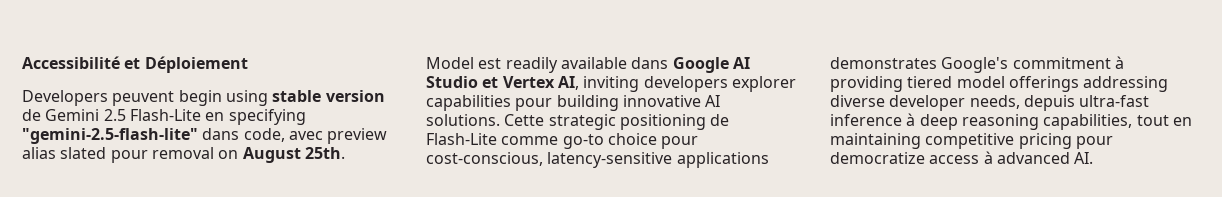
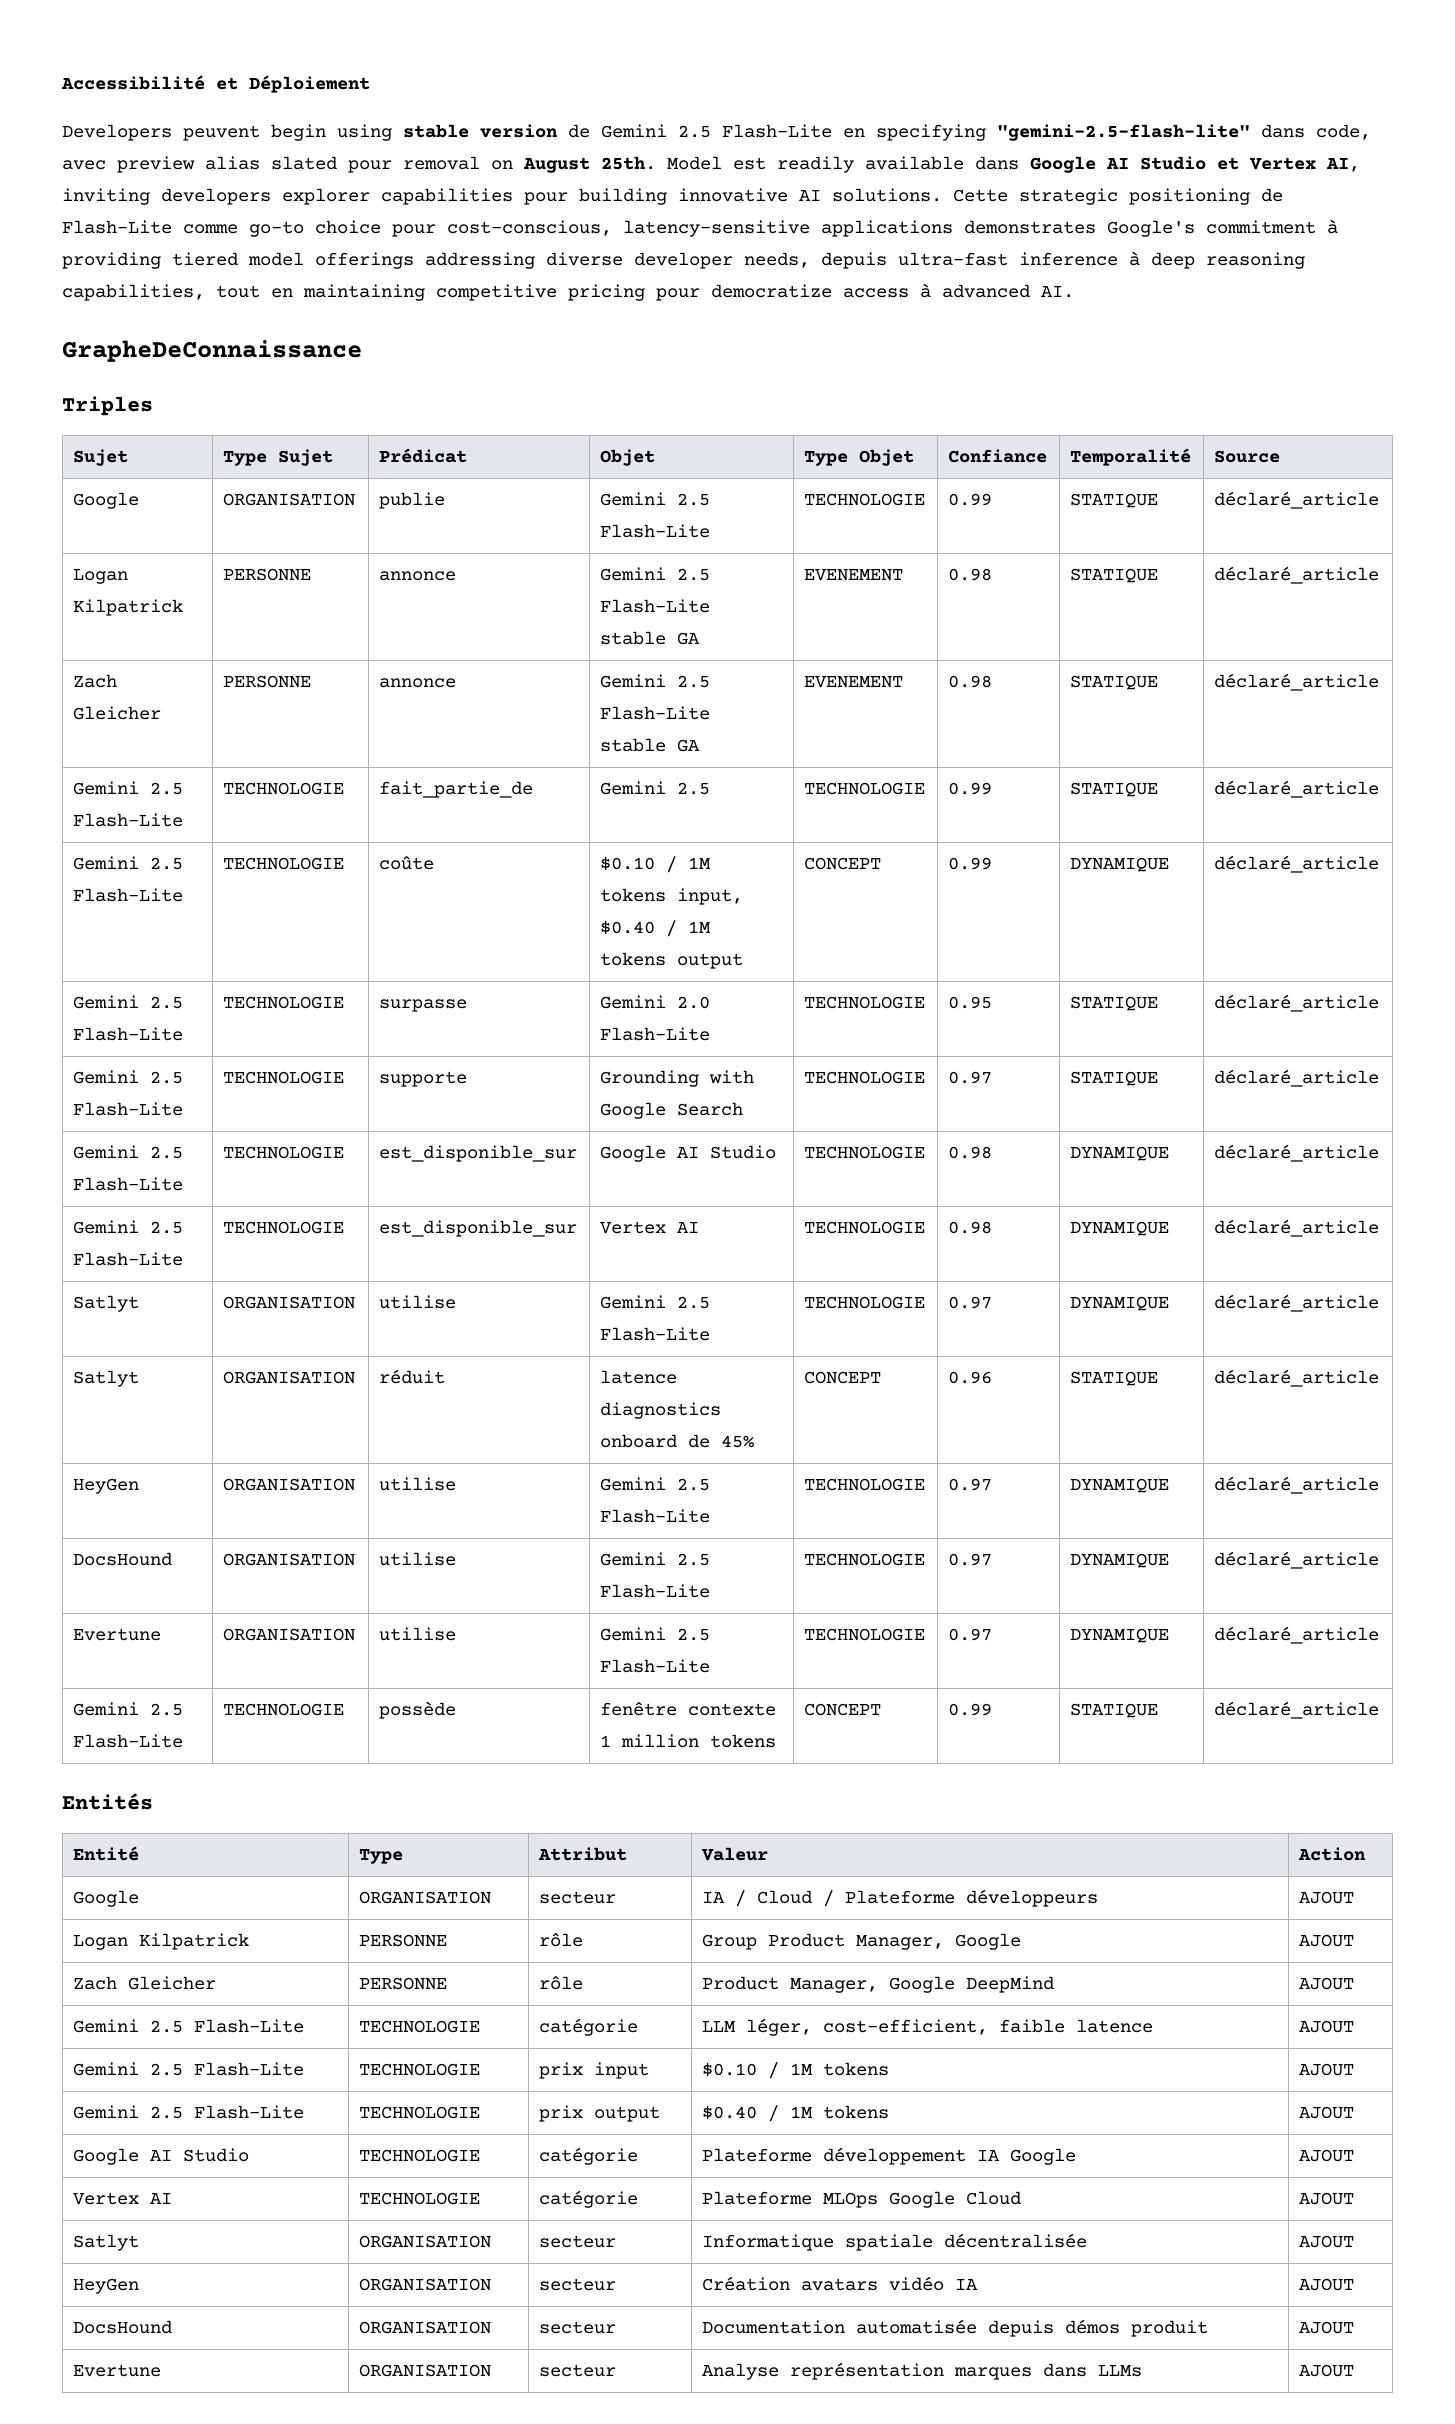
+ GrapheDeConnaissance
+ Triples
+ Sujet | Type Sujet | Prédicat | Objet | Type Objet | Confiance | Temporalité | Source
+ Google | ORGANISATION | publie | Gemini 2.5 Flash-Lite | TECHNOLOGIE | 0.99 | STATIQUE | déclaré_article
+ Logan Kilpatrick | PERSONNE | annonce | Gemini 2.5 Flash-Lite stable GA | EVENEMENT | 0.98 | STATIQUE | déclaré_article
+ Zach Gleicher | PERSONNE | annonce | Gemini 2.5 Flash-Lite stable GA | EVENEMENT | 0.98 | STATIQUE | déclaré_article
+ Gemini 2.5 Flash-Lite | TECHNOLOGIE | fait_partie_de | Gemini 2.5 | TECHNOLOGIE | 0.99 | STATIQUE | déclaré_article
+ Gemini 2.5 Flash-Lite | TECHNOLOGIE | coûte | $0.10 / 1M tokens input, $0.40 / 1M tokens output | CONCEPT | 0.99 | DYNAMIQUE | déclaré_article
+ Gemini 2.5 Flash-Lite | TECHNOLOGIE | surpasse | Gemini 2.0 Flash-Lite | TECHNOLOGIE | 0.95 | STATIQUE | déclaré_article
+ Gemini 2.5 Flash-Lite | TECHNOLOGIE | supporte | Grounding with Google Search | TECHNOLOGIE | 0.97 | STATIQUE | déclaré_article
+ Gemini 2.5 Flash-Lite | TECHNOLOGIE | est_disponible_sur | Google AI Studio | TECHNOLOGIE | 0.98 | DYNAMIQUE | déclaré_article
+ Gemini 2.5 Flash-Lite | TECHNOLOGIE | est_disponible_sur | Vertex AI | TECHNOLOGIE | 0.98 | DYNAMIQUE | déclaré_article
+ Satlyt | ORGANISATION | utilise | Gemini 2.5 Flash-Lite | TECHNOLOGIE | 0.97 | DYNAMIQUE | déclaré_article
+ Satlyt | ORGANISATION | réduit | latence diagnostics onboard de 45% | CONCEPT | 0.96 | STATIQUE | déclaré_article
+ HeyGen | ORGANISATION | utilise | Gemini 2.5 Flash-Lite | TECHNOLOGIE | 0.97 | DYNAMIQUE | déclaré_article
+ DocsHound | ORGANISATION | utilise | Gemini 2.5 Flash-Lite | TECHNOLOGIE | 0.97 | DYNAMIQUE | déclaré_article
+ Evertune | ORGANISATION | utilise | Gemini 2.5 Flash-Lite | TECHNOLOGIE | 0.97 | DYNAMIQUE | déclaré_article
+ Gemini 2.5 Flash-Lite | TECHNOLOGIE | possède | fenêtre contexte 1 million tokens | CONCEPT | 0.99 | STATIQUE | déclaré_article
+ Entités
+ Entité | Type | Attribut | Valeur | Action
+ Google | ORGANISATION | secteur | IA / Cloud / Plateforme développeurs | AJOUT
+ Logan Kilpatrick | PERSONNE | rôle | Group Product Manager, Google | AJOUT
+ Zach Gleicher | PERSONNE | rôle | Product Manager, Google DeepMind | AJOUT
+ Gemini 2.5 Flash-Lite | TECHNOLOGIE | catégorie | LLM léger, cost-efficient, faible latence | AJOUT
+ Gemini 2.5 Flash-Lite | TECHNOLOGIE | prix input | $0.10 / 1M tokens | AJOUT
+ Gemini 2.5 Flash-Lite | TECHNOLOGIE | prix output | $0.40 / 1M tokens | AJOUT
+ Google AI Studio | TECHNOLOGIE | catégorie | Plateforme développement IA Google | AJOUT
+ Vertex AI | TECHNOLOGIE | catégorie | Plateforme MLOps Google Cloud | AJOUT
+ Satlyt | ORGANISATION | secteur | Informatique spatiale décentralisée | AJOUT
+ HeyGen | ORGANISATION | secteur | Création avatars vidéo IA | AJOUT
+ DocsHound | ORGANISATION | secteur | Documentation automatisée depuis démos produit | AJOUT
+ Evertune | ORGANISATION | secteur | Analyse représentation marques dans LLMs | AJOUT

